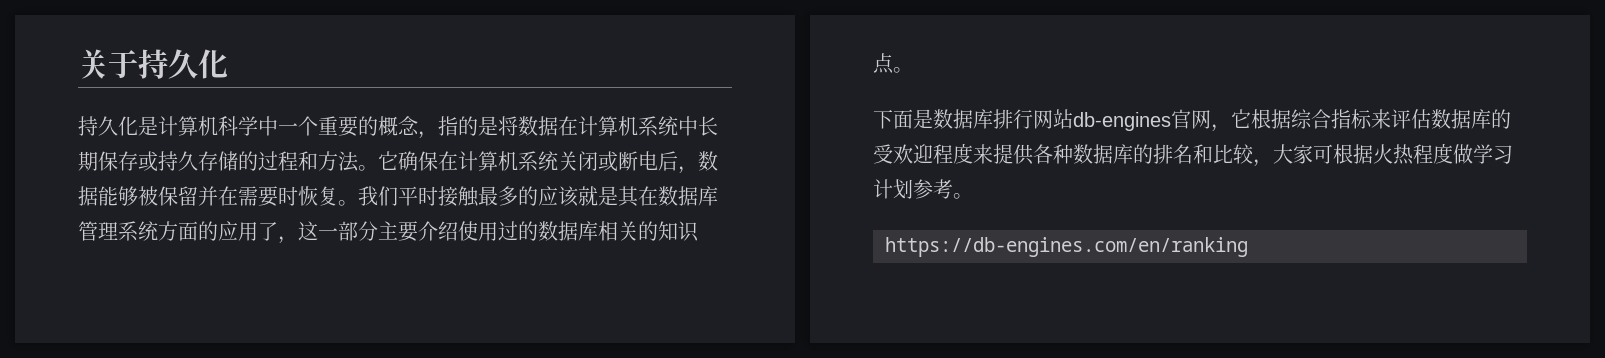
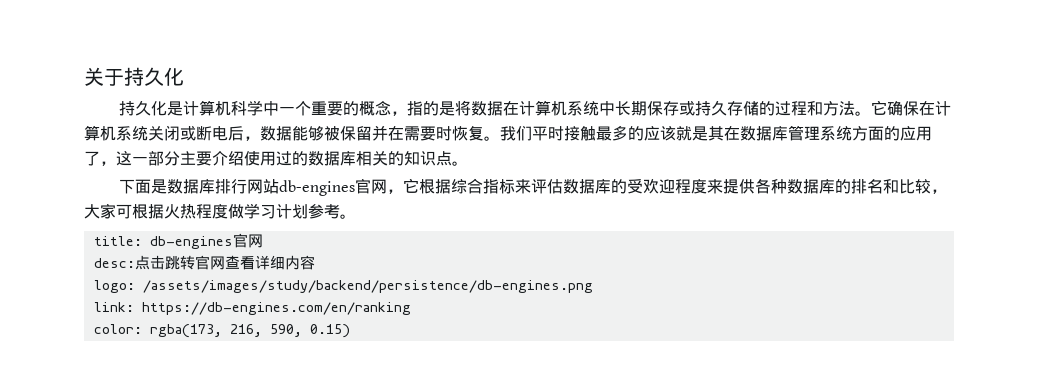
- https://db-engines.com/en/ranking
+ title: db-engines官网
+ desc:点击跳转官网查看详细内容
+ logo: /assets/images/study/backend/persistence/db-engines.png
+ link: https://db-engines.com/en/ranking
+ color: rgba(173, 216, 590, 0.15)

